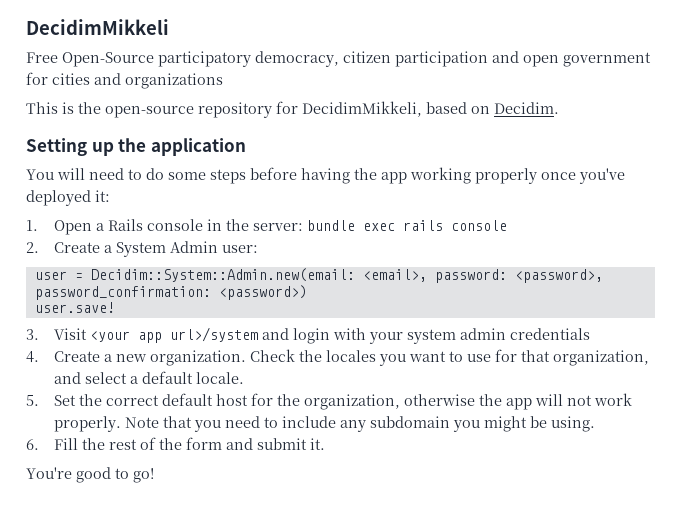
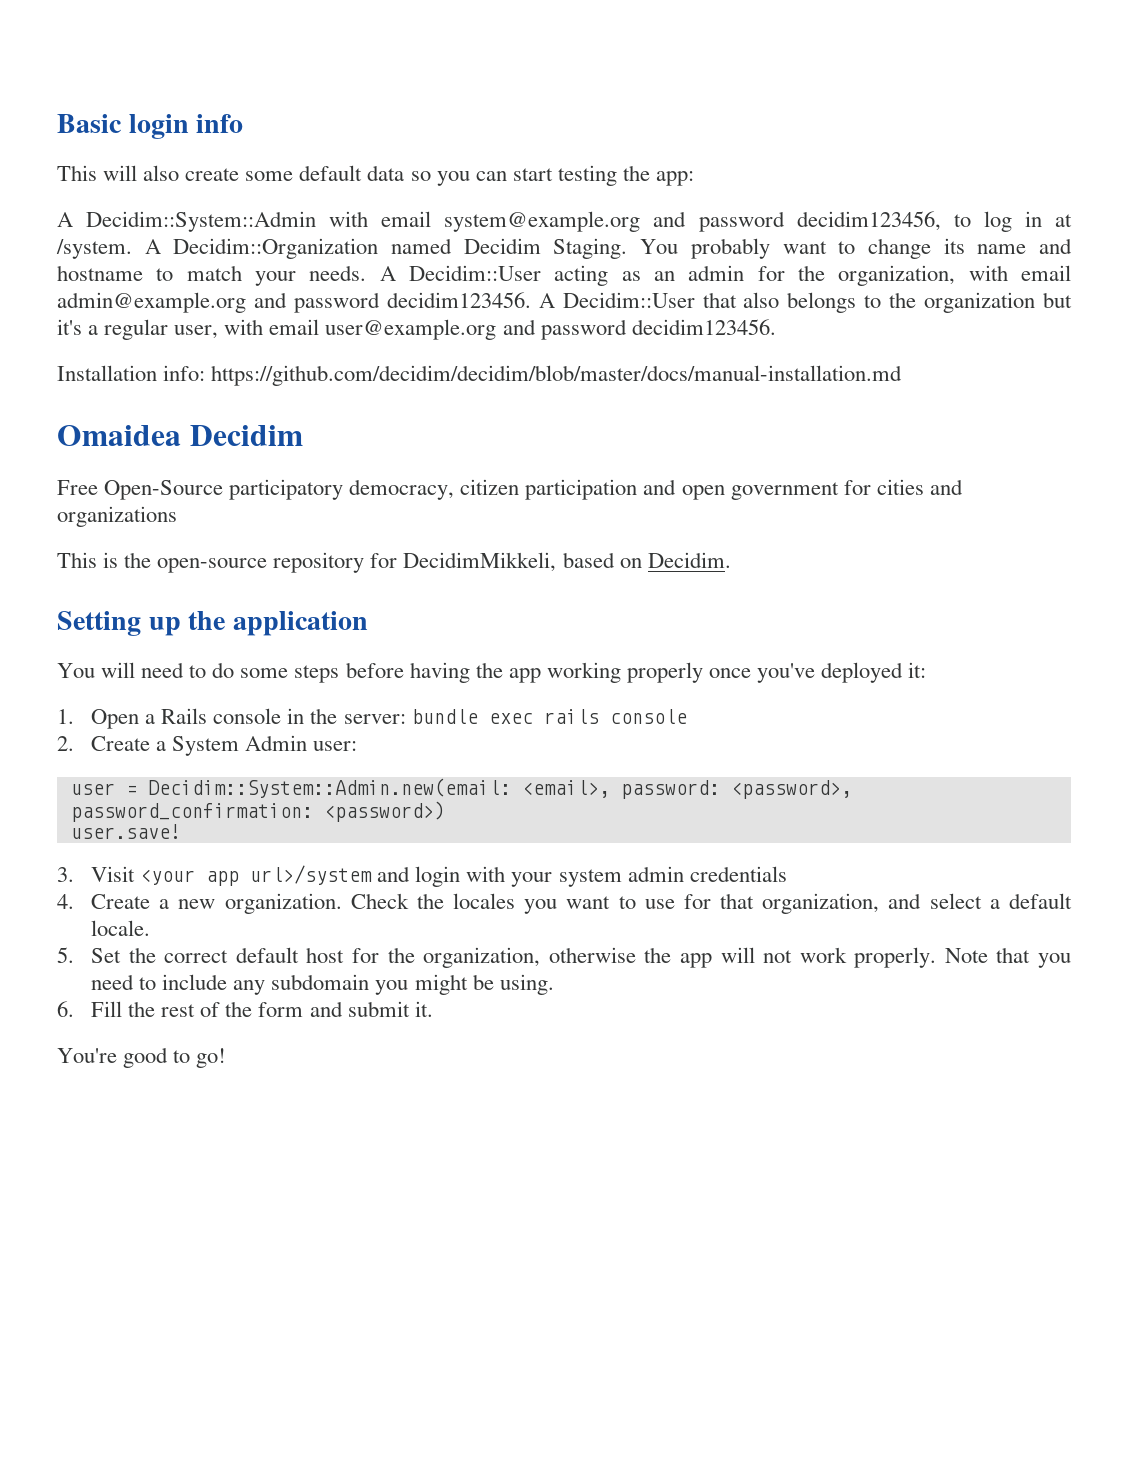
- DecidimMikkeli
+ Basic login info
+ This will also create some default data so you can start testing the app:
+ A Decidim::System::Admin with email system@example.org and password decidim123456, to log in at /system. A Decidim::Organization named Decidim Staging. You probably want to change its name and hostname to match your needs. A Decidim::User acting as an admin for the organization, with email admin@example.org and password decidim123456. A Decidim::User that also belongs to the organization but it's a regular user, with email user@example.org and password decidim123456.
+ Installation info: https://github.com/decidim/decidim/blob/master/docs/manual-installation.md
+ Omaidea Decidim

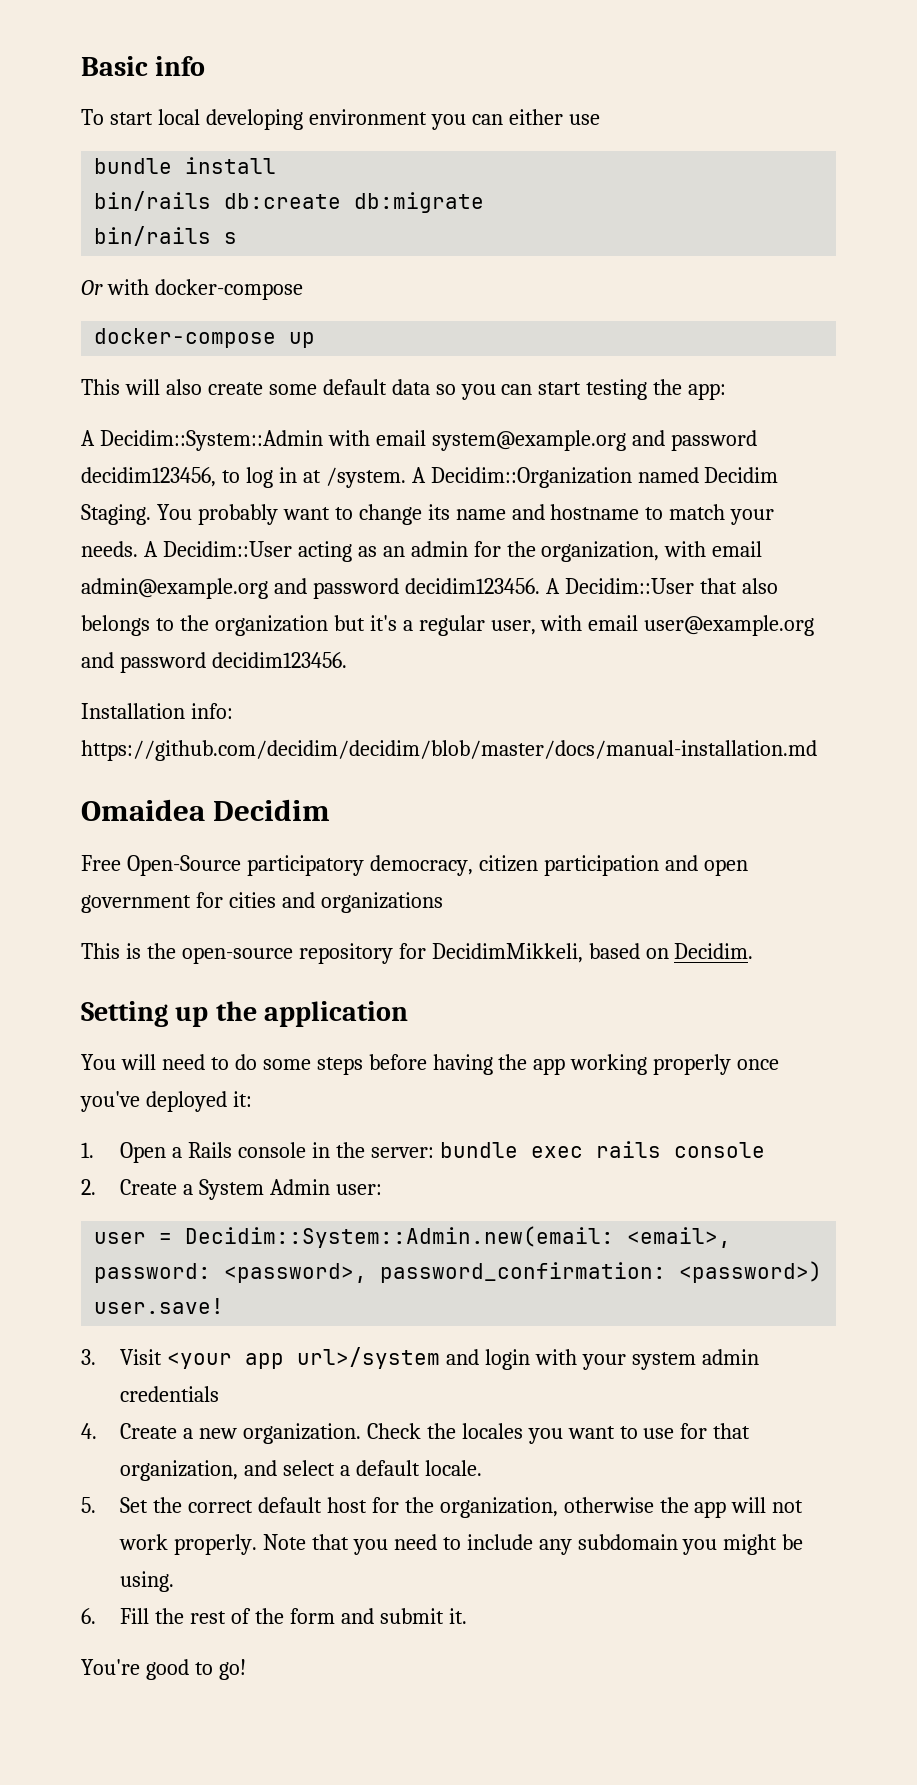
- Basic login info
+ Basic info
+ To start local developing environment you can either use
+ bundle install
+ bin/rails db:create db:migrate
+ bin/rails s
+ Or with docker-compose
+ docker-compose up

